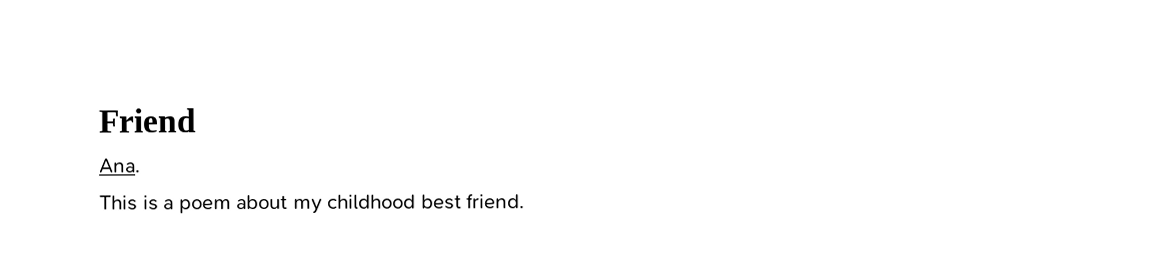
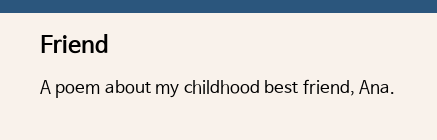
- Ana.
- This is a poem about my childhood best friend.
+ A poem about my childhood best friend, Ana.

